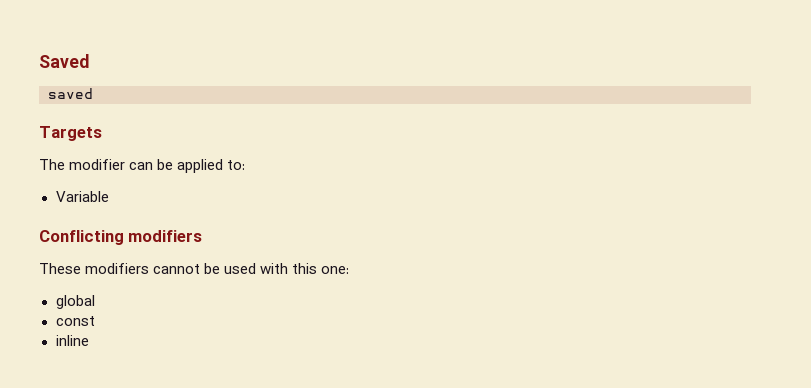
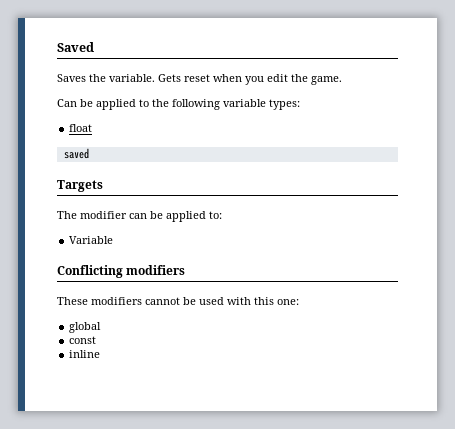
+ Saves the variable. Gets reset when you edit the game.
+ Can be applied to the following variable types:
+ float

